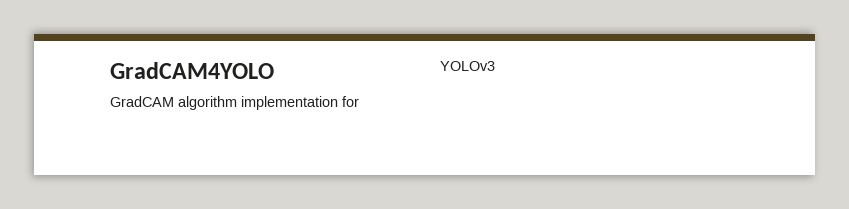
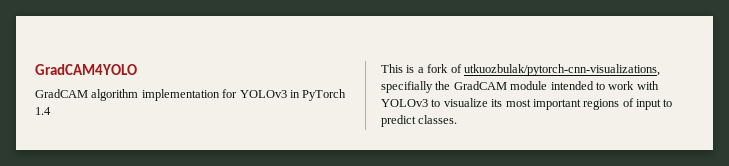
- GradCAM algorithm implementation for YOLOv3
+ GradCAM algorithm implementation for YOLOv3 in PyTorch 1.4
+ This is a fork of utkuozbulak/pytorch-cnn-visualizations, specifially the GradCAM module intended to work with YOLOv3 to visualize its most important regions of input to predict classes.

